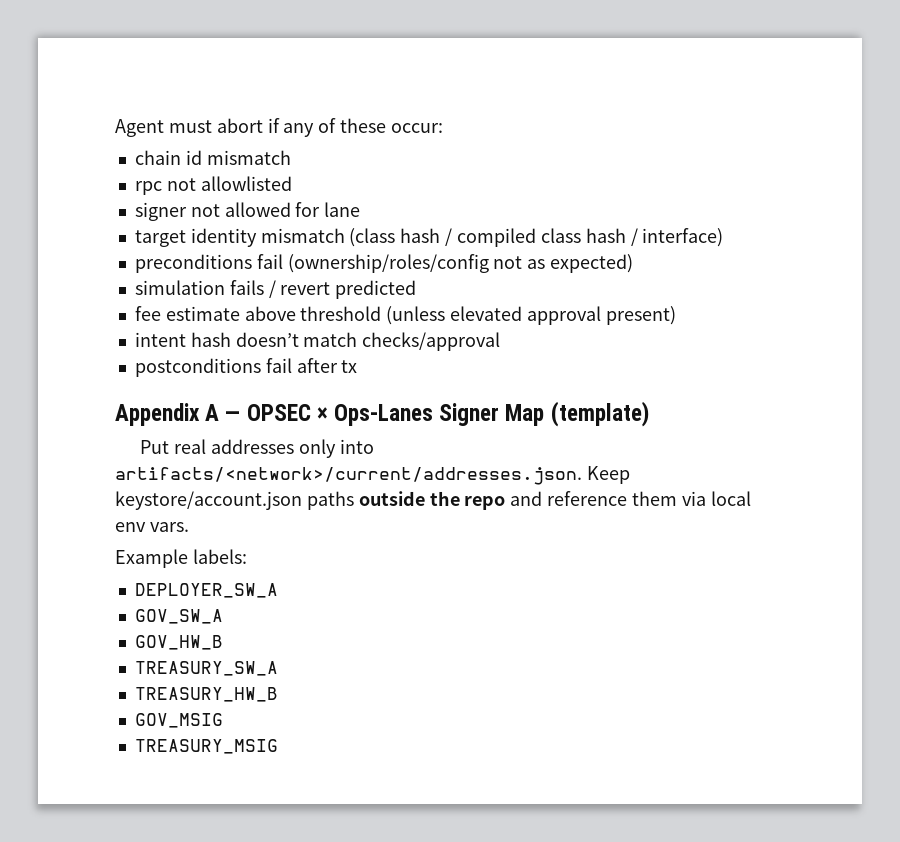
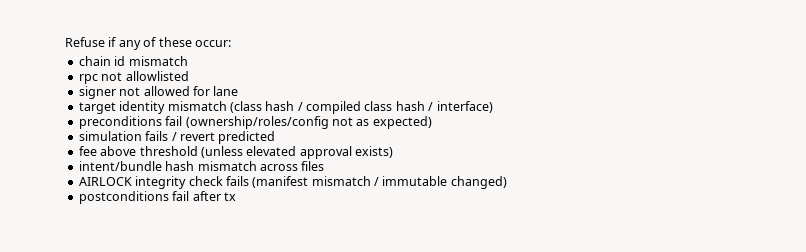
- Agent must abort if any of these occur:
+ Refuse if any of these occur:
- fee estimate above threshold (unless elevated approval present)
- intent hash doesn’t match checks/approval
+ fee above threshold (unless elevated approval exists)
+ intent/bundle hash mismatch across files
+ AIRLOCK integrity check fails (manifest mismatch / immutable changed)
  postconditions fail after tx
- Appendix A — OPSEC × Ops-Lanes Signer Map (template)
- Put real addresses only into artifacts/<network>/current/addresses.json. Keep keystore/account.json paths outside the repo and reference them via local env vars.
- Example labels:
- DEPLOYER_SW_A
- GOV_SW_A
- GOV_HW_B
- TREASURY_SW_A
- TREASURY_HW_B
- GOV_MSIG
- TREASURY_MSIG

